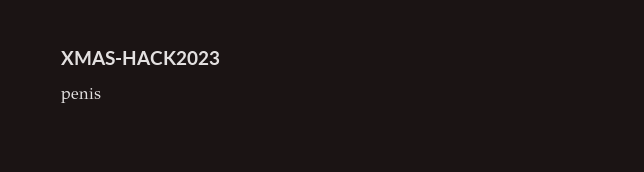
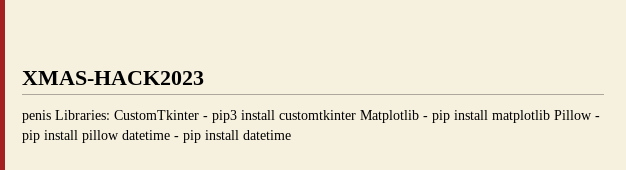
- penis
+ penis Libraries: CustomTkinter - pip3 install customtkinter Matplotlib - pip install matplotlib Pillow - pip install pillow datetime - pip install datetime

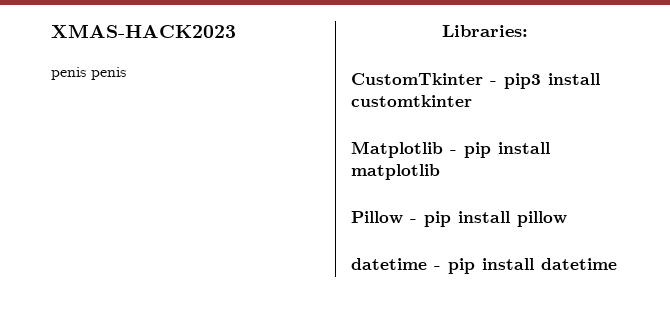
- penis Libraries: CustomTkinter - pip3 install customtkinter Matplotlib - pip install matplotlib Pillow - pip install pillow datetime - pip install datetime
+ penis penis
+ Libraries:
+ CustomTkinter - pip3 install customtkinter
+ Matplotlib - pip install matplotlib
+ Pillow - pip install pillow
+ datetime - pip install datetime

